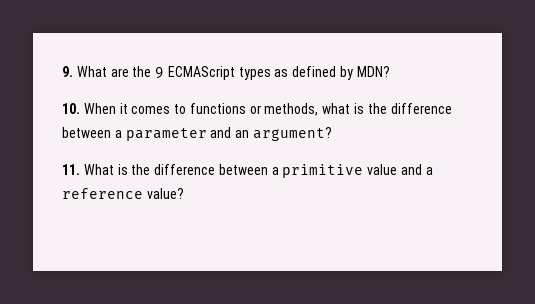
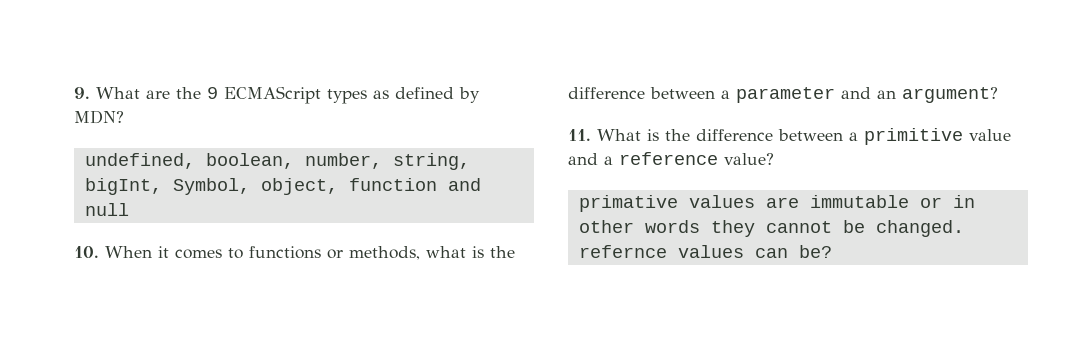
+ undefined, boolean, number, string, bigInt, Symbol, object, function and null
+ primative values are immutable or in other words they cannot be changed. refernce values can be?

